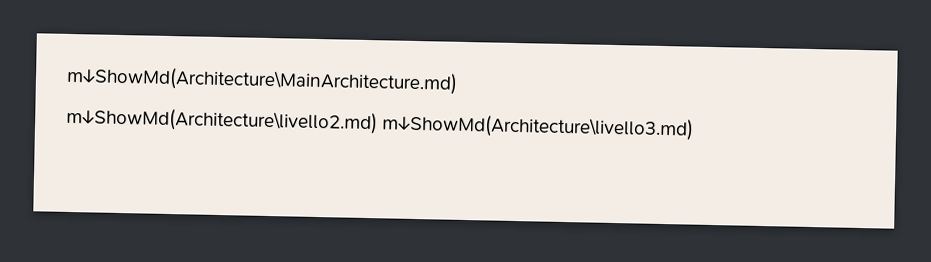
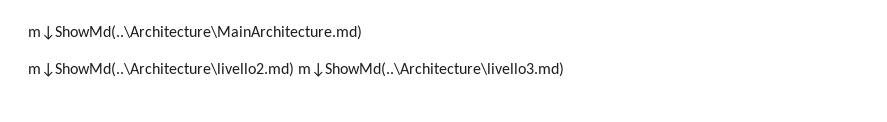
- m↓ShowMd(Architecture\MainArchitecture.md)
- m↓ShowMd(Architecture\livello2.md) m↓ShowMd(Architecture\livello3.md)
+ m↓ShowMd(..\Architecture\MainArchitecture.md)
+ m↓ShowMd(..\Architecture\livello2.md) m↓ShowMd(..\Architecture\livello3.md)

